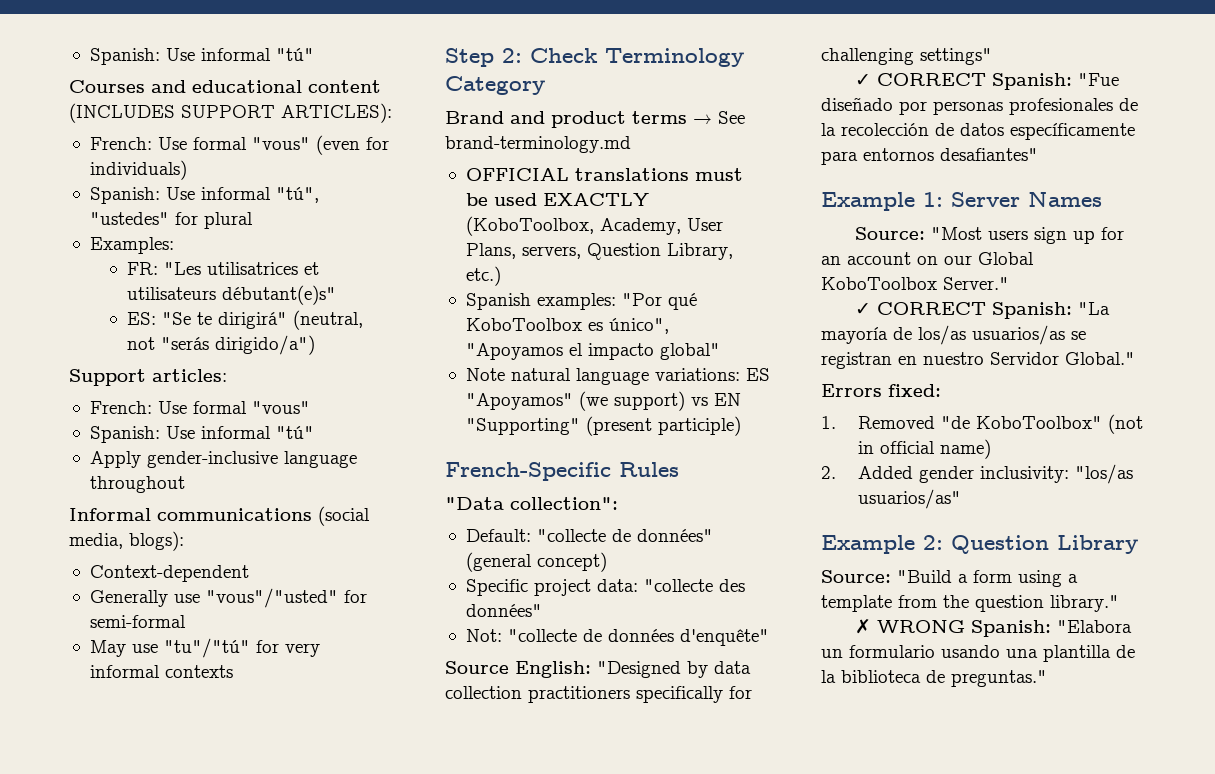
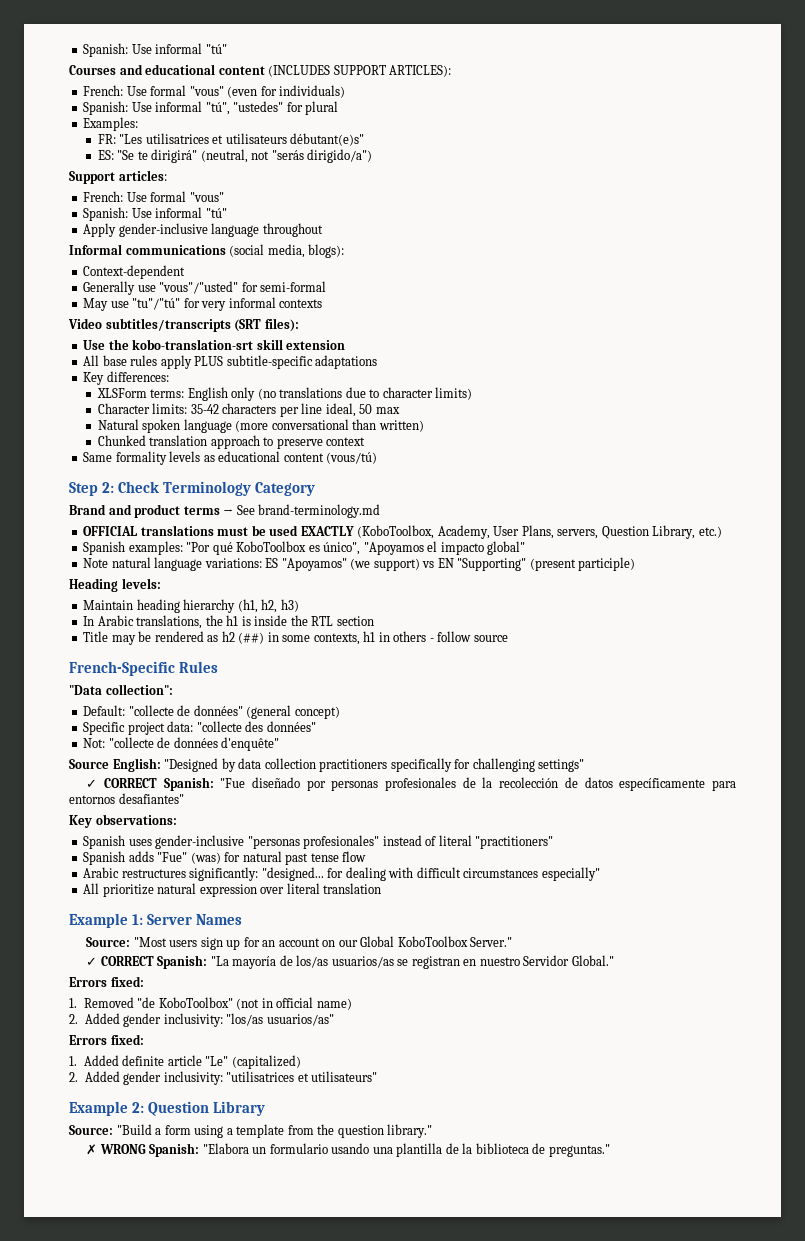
+ Video subtitles/transcripts (SRT files):
+ Use the kobo-translation-srt skill extension
+ All base rules apply PLUS subtitle-specific adaptations
+ Key differences:
+ XLSForm terms: English only (no translations due to character limits)
+ Character limits: 35-42 characters per line ideal, 50 max
+ Natural spoken language (more conversational than written)
+ Chunked translation approach to preserve context
+ Same formality levels as educational content (vous/tú)
+ Heading levels:
+ Maintain heading hierarchy (h1, h2, h3)
+ In Arabic translations, the h1 is inside the RTL section
+ Title may be rendered as h2 (##) in some contexts, h1 in others - follow source
+ Key observations:
+ Spanish uses gender-inclusive "personas profesionales" instead of literal "practitioners"
+ Spanish adds "Fue" (was) for natural past tense flow
+ Arabic restructures significantly: "designed... for dealing with difficult circumstances especially"
+ All prioritize natural expression over literal translation
  2. Added gender inclusivity: "los/as usuarios/as"
+ Errors fixed:
+ 1. Added definite article "Le" (capitalized)
+ 2. Added gender inclusivity: "utilisatrices et utilisateurs"

